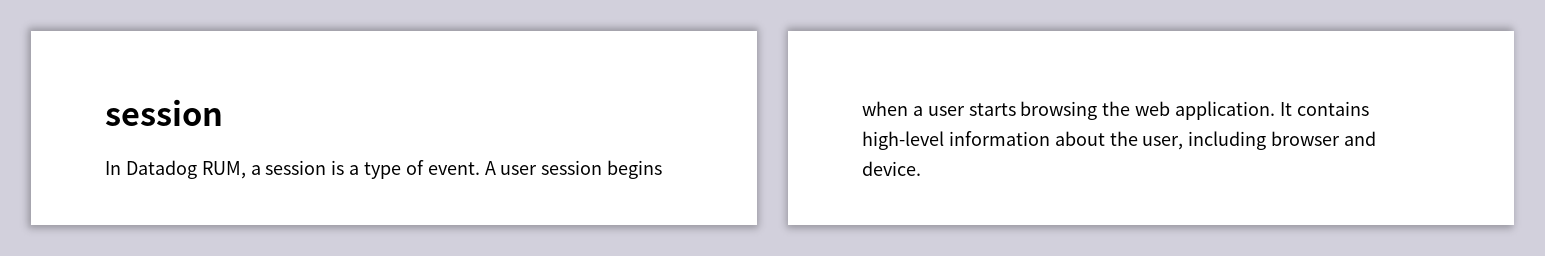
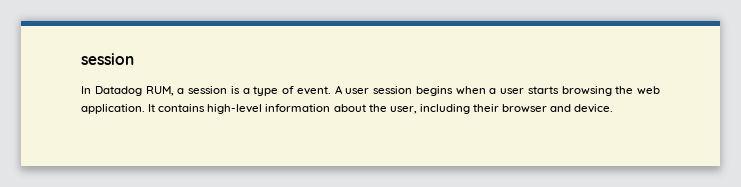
- It contains high-level information about the user, including browser and device.
+ It contains high-level information about the user, including their browser and device.

